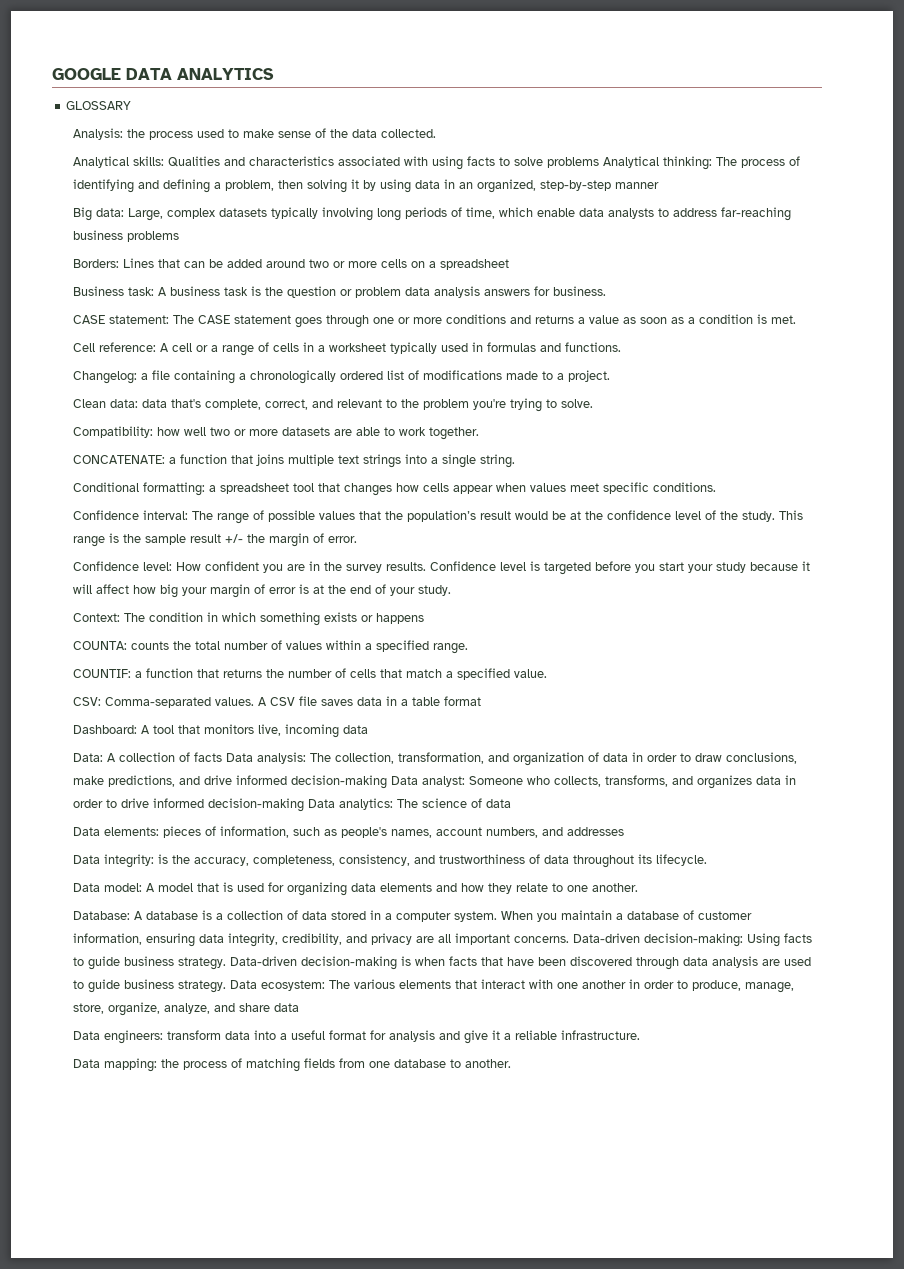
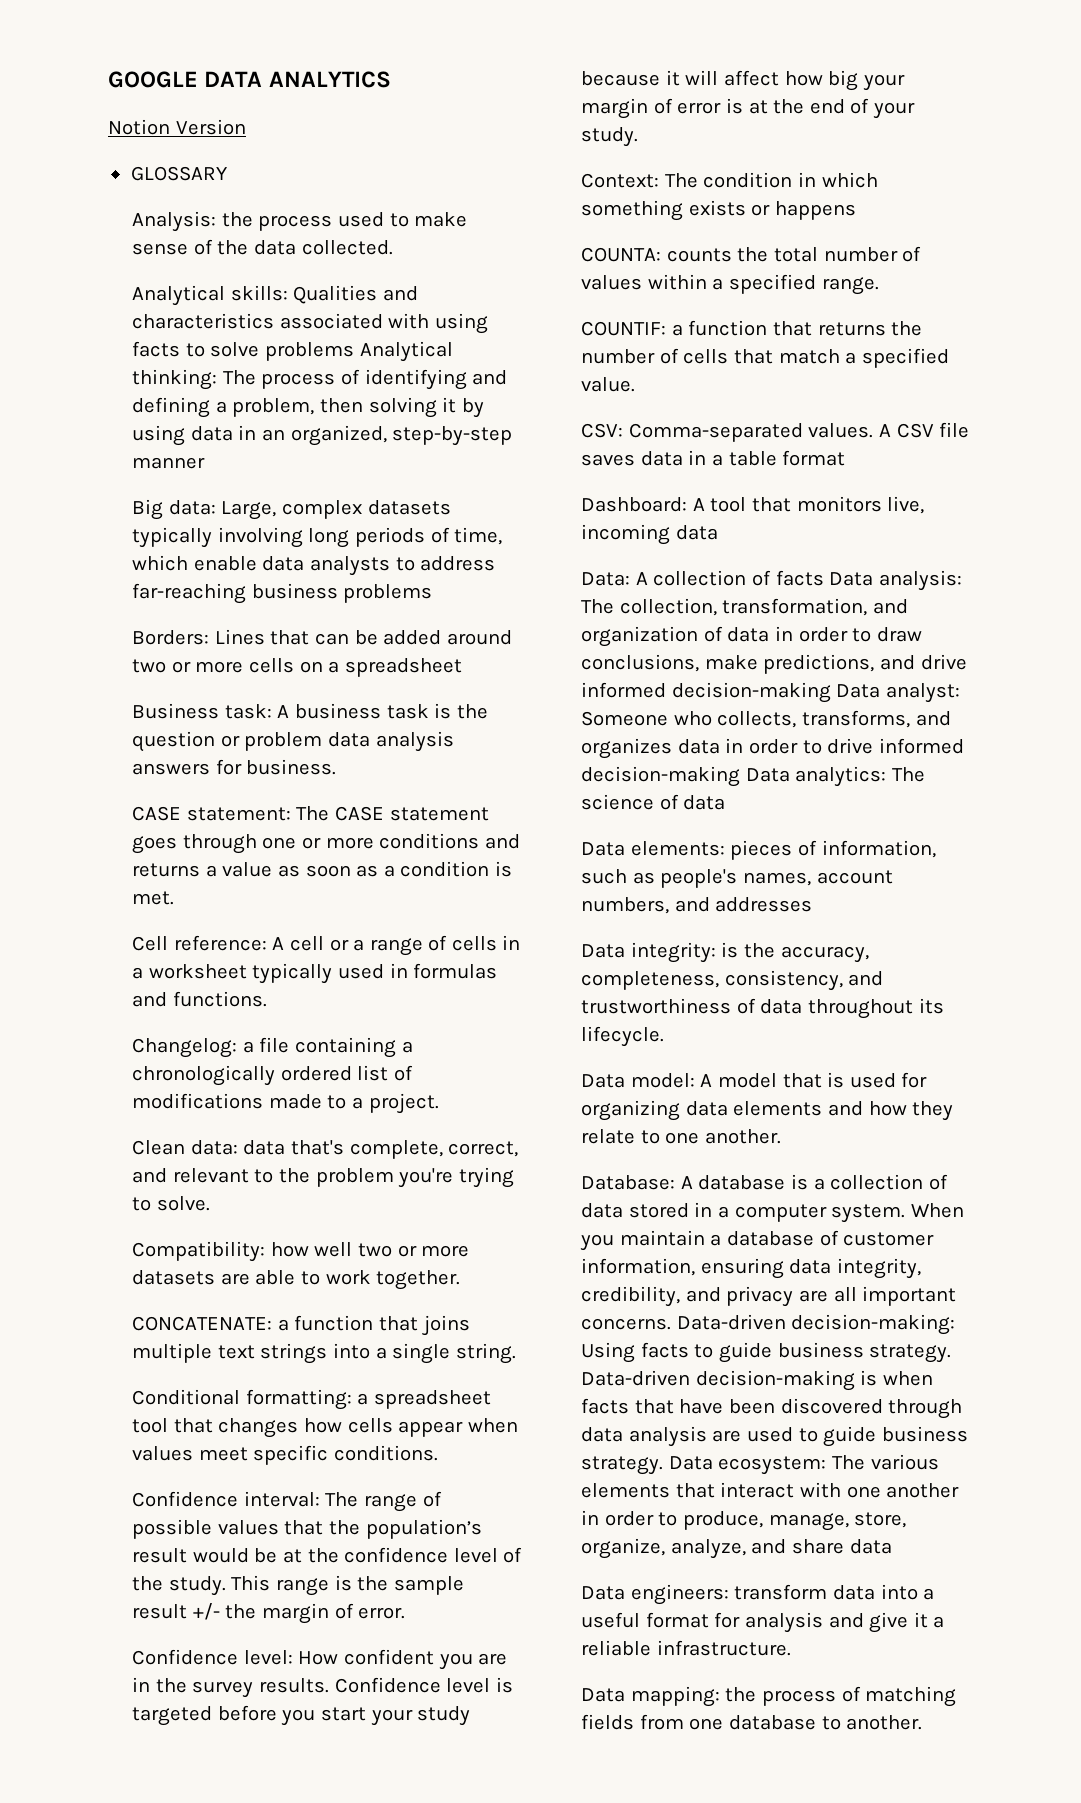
+ Notion Version

